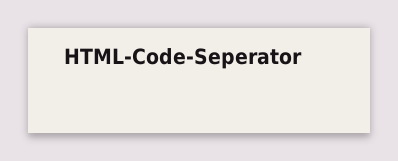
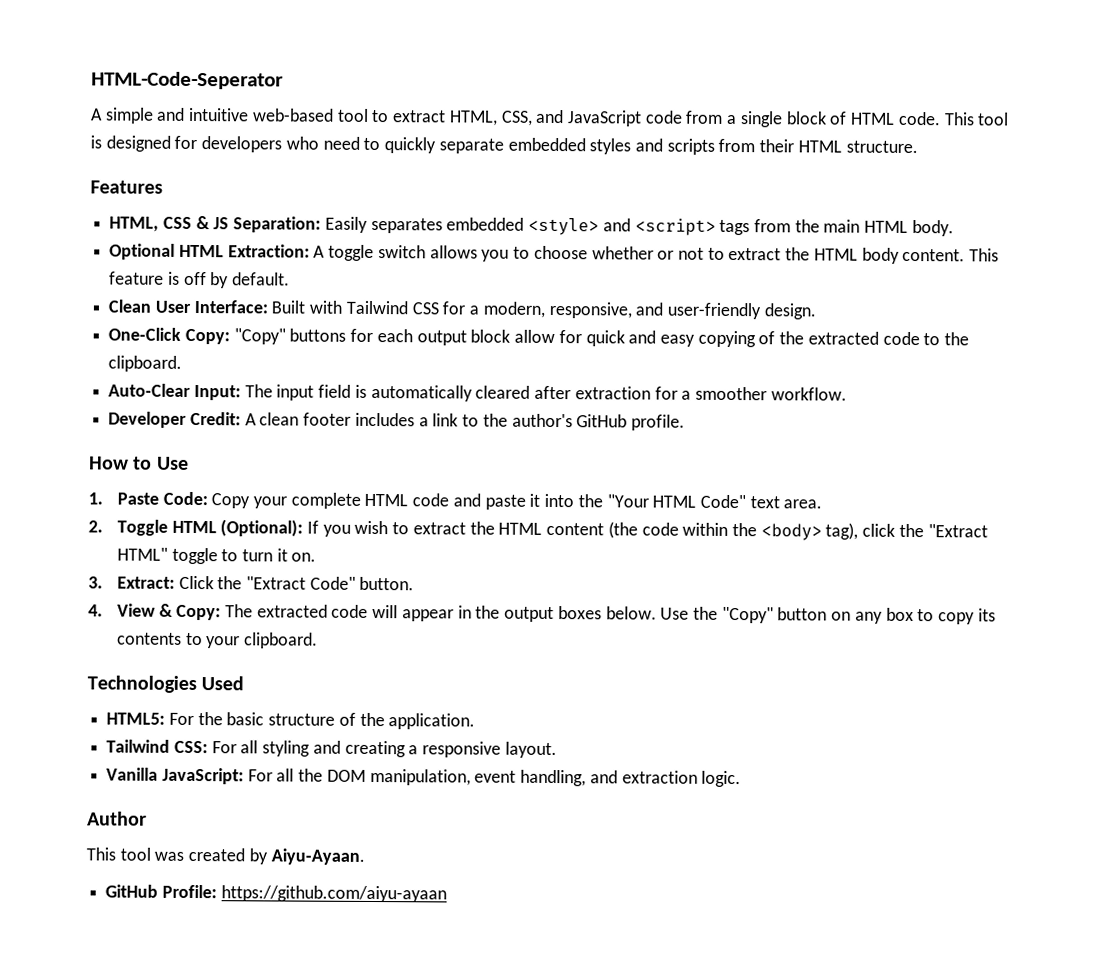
+ A simple and intuitive web-based tool to extract HTML, CSS, and JavaScript code from a single block of HTML code. This tool is designed for developers who need to quickly separate embedded styles and scripts from their HTML structure.
+ Features
+ HTML, CSS & JS Separation: Easily separates embedded <style> and <script> tags from the main HTML body.
+ Optional HTML Extraction: A toggle switch allows you to choose whether or not to extract the HTML body content. This feature is off by default.
+ Clean User Interface: Built with Tailwind CSS for a modern, responsive, and user-friendly design.
+ One-Click Copy: "Copy" buttons for each output block allow for quick and easy copying of the extracted code to the clipboard.
+ Auto-Clear Input: The input field is automatically cleared after extraction for a smoother workflow.
+ Developer Credit: A clean footer includes a link to the author's GitHub profile.
+ How to Use
+ 1. Paste Code: Copy your complete HTML code and paste it into the "Your HTML Code" text area.
+ 2. Toggle HTML (Optional): If you wish to extract the HTML content (the code within the <body> tag), click the "Extract HTML" toggle to turn it on.
+ 3. Extract: Click the "Extract Code" button.
+ 4. View & Copy: The extracted code will appear in the output boxes below. Use the "Copy" button on any box to copy its contents to your clipboard.
+ Technologies Used
+ HTML5: For the basic structure of the application.
+ Tailwind CSS: For all styling and creating a responsive layout.
+ Vanilla JavaScript: For all the DOM manipulation, event handling, and extraction logic.
+ Author
+ This tool was created by Aiyu-Ayaan.
+ GitHub Profile: https://github.com/aiyu-ayaan

